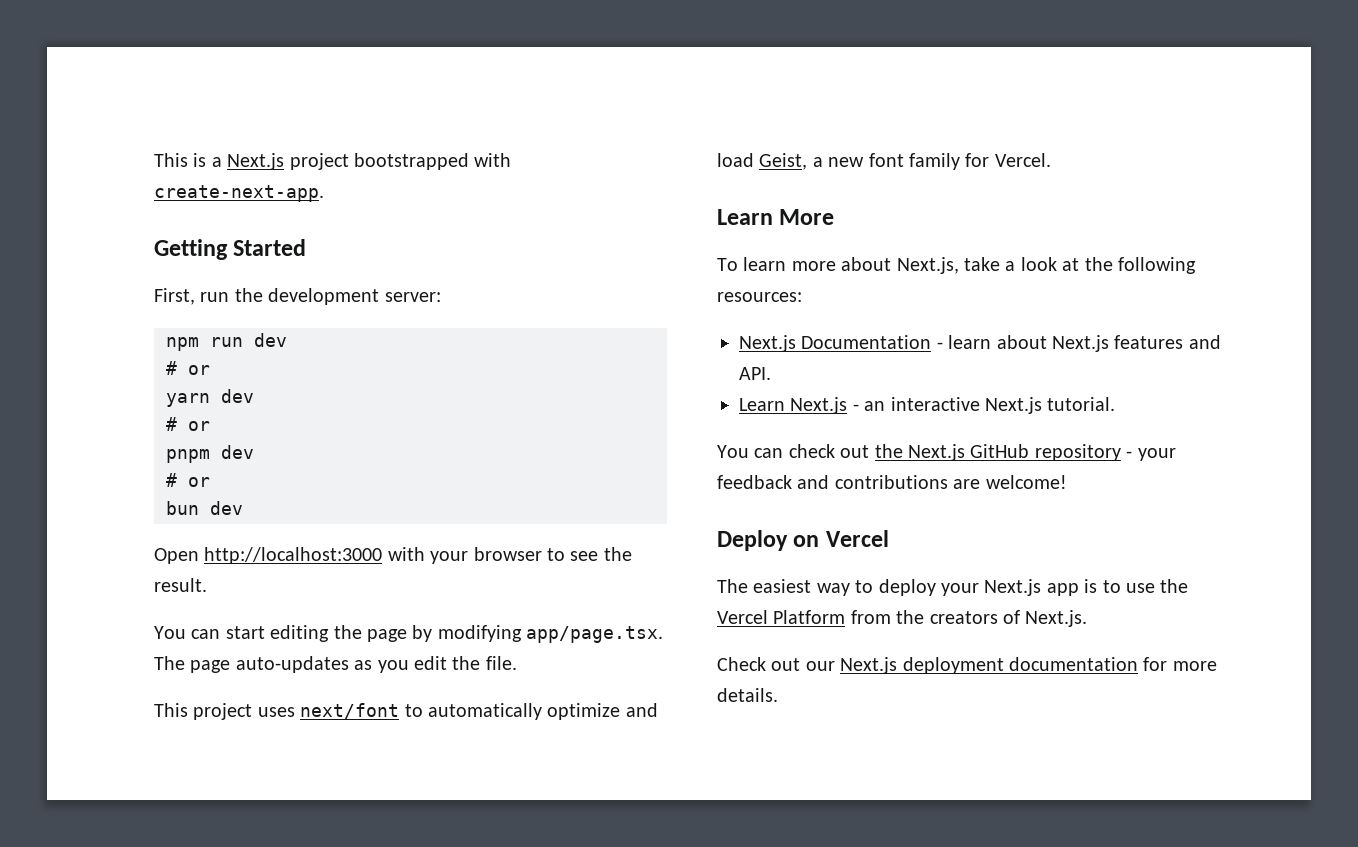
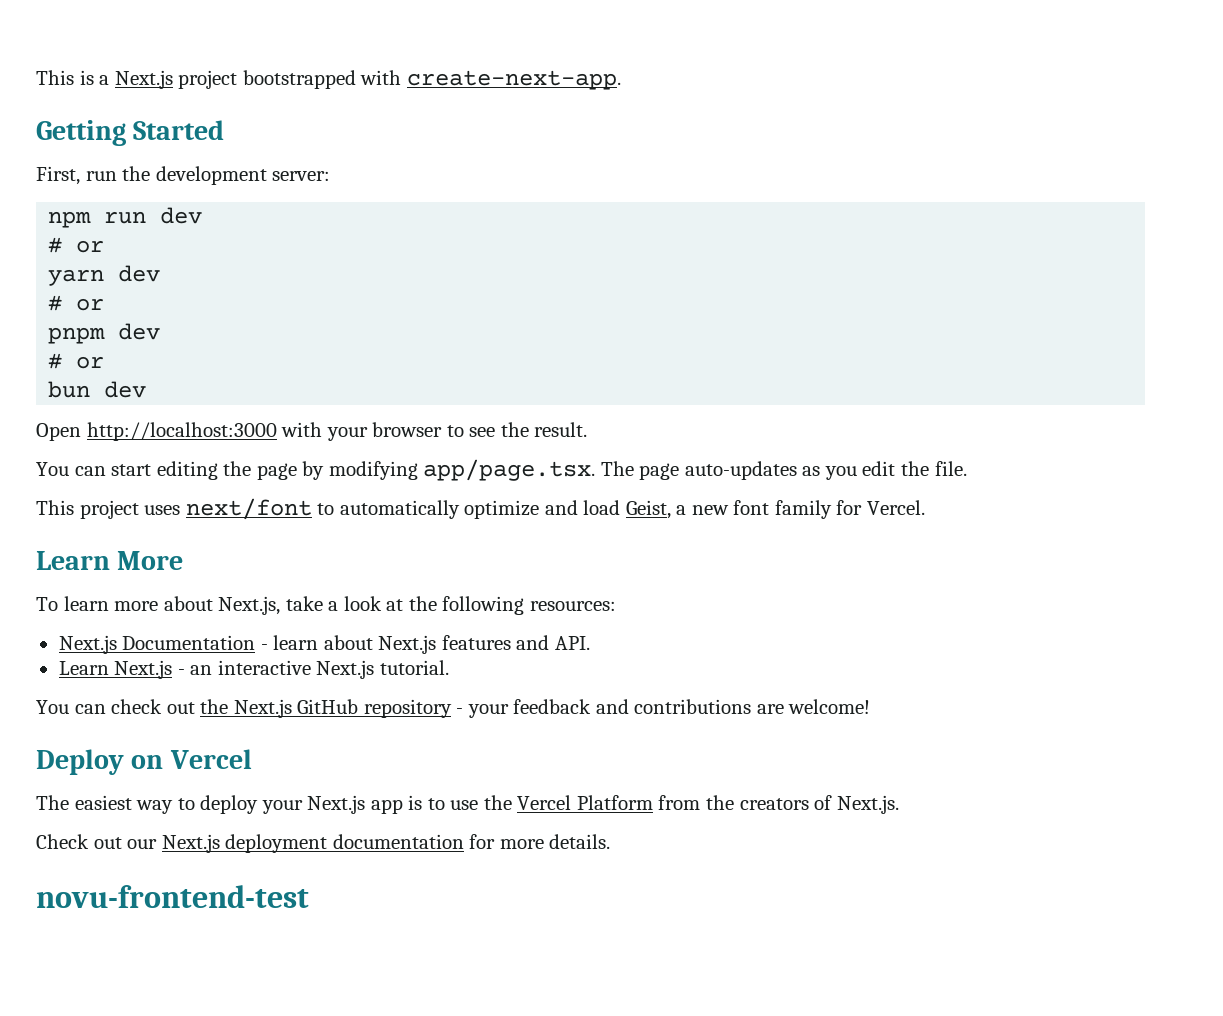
+ novu-frontend-test

